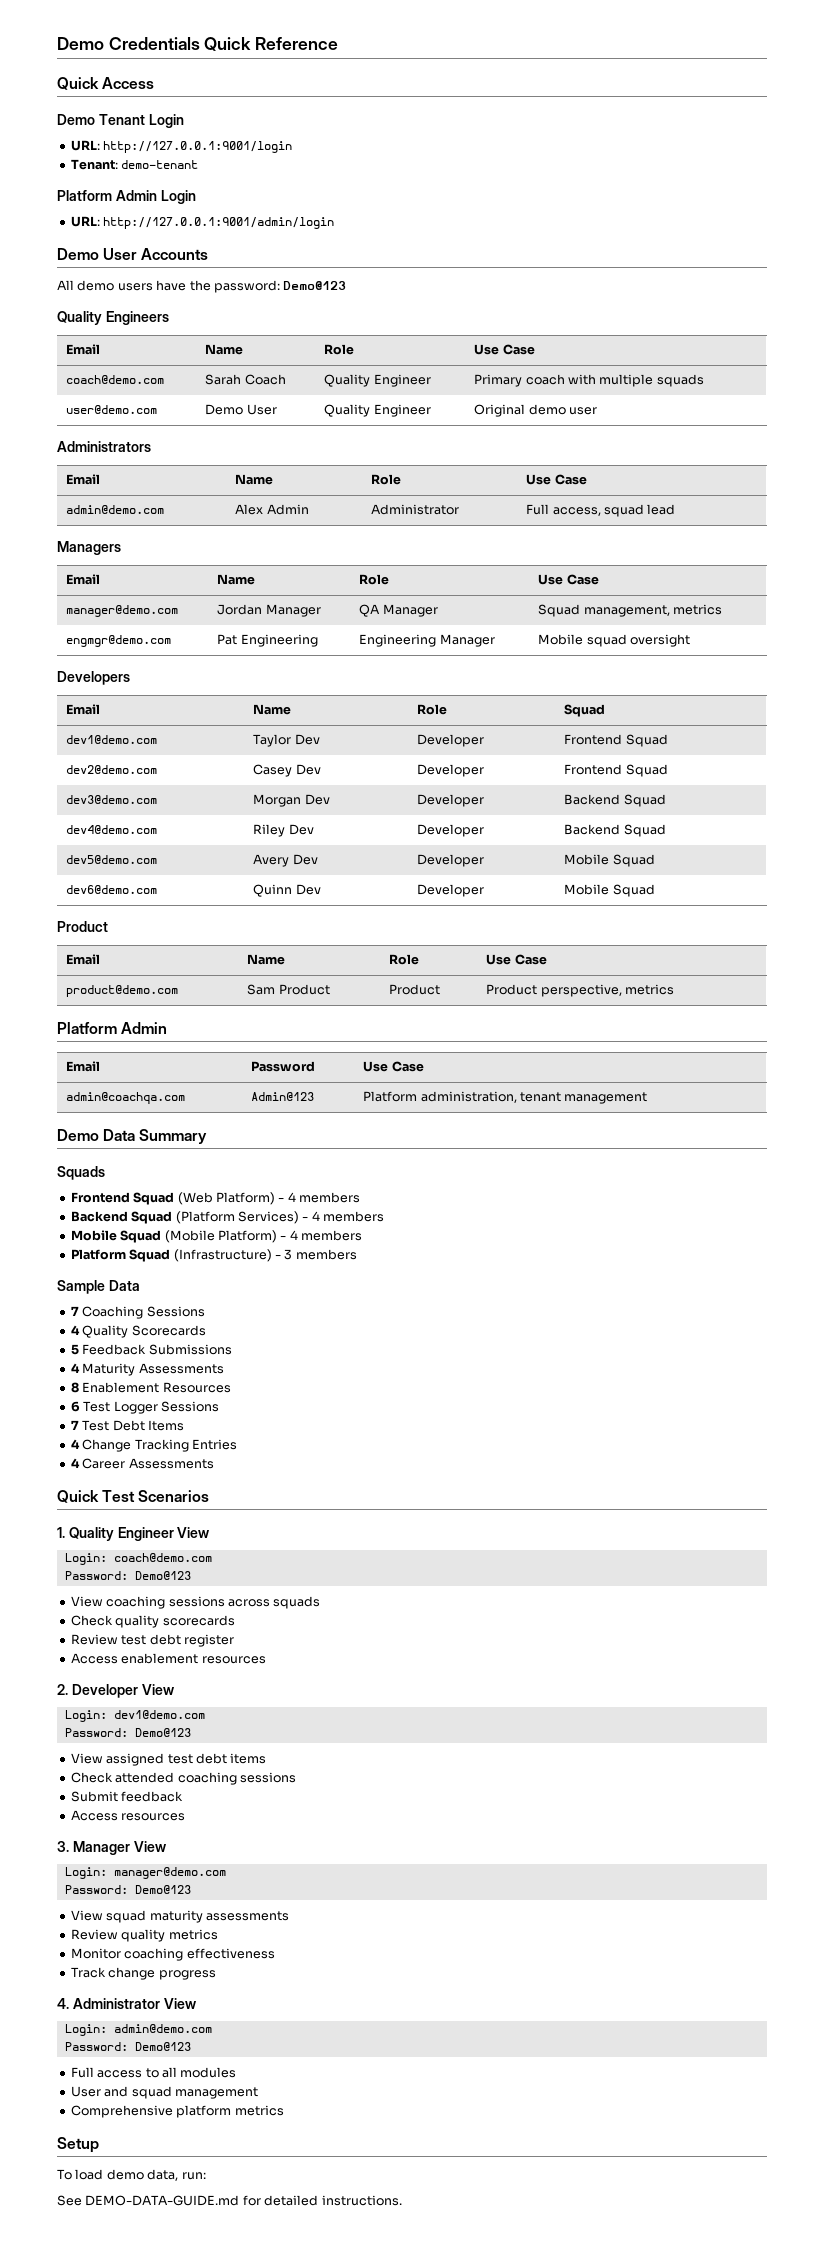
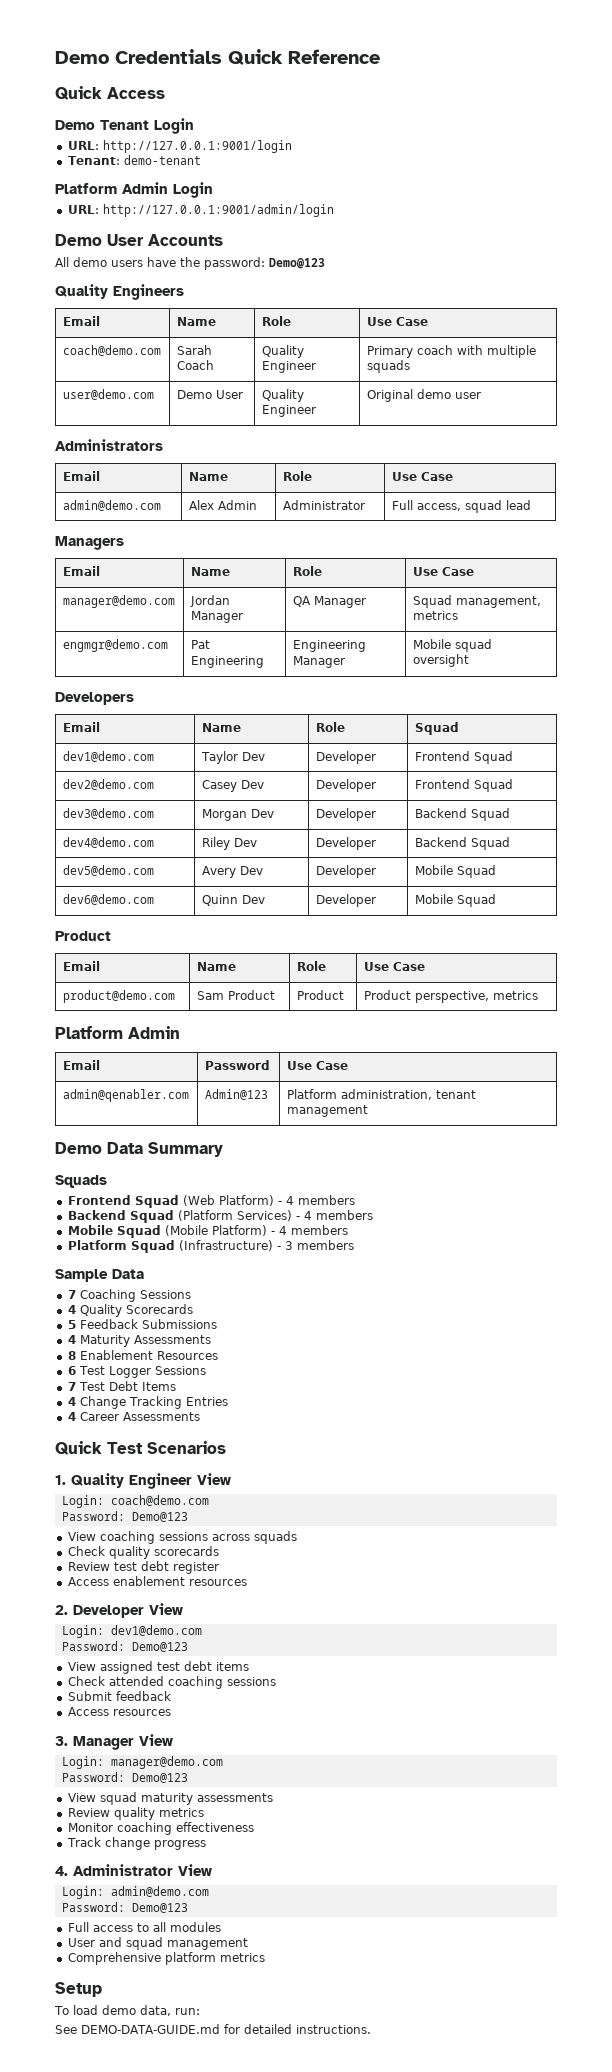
- admin@coachqa.com | Admin@123 | Platform administration, tenant management
+ admin@qenabler.com | Admin@123 | Platform administration, tenant management

